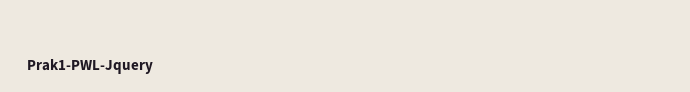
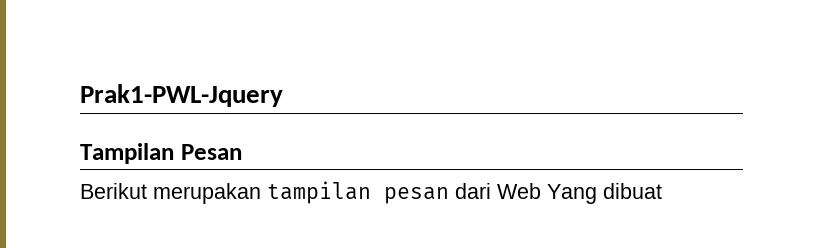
+ Tampilan Pesan
+ Berikut merupakan tampilan pesan dari Web Yang dibuat

